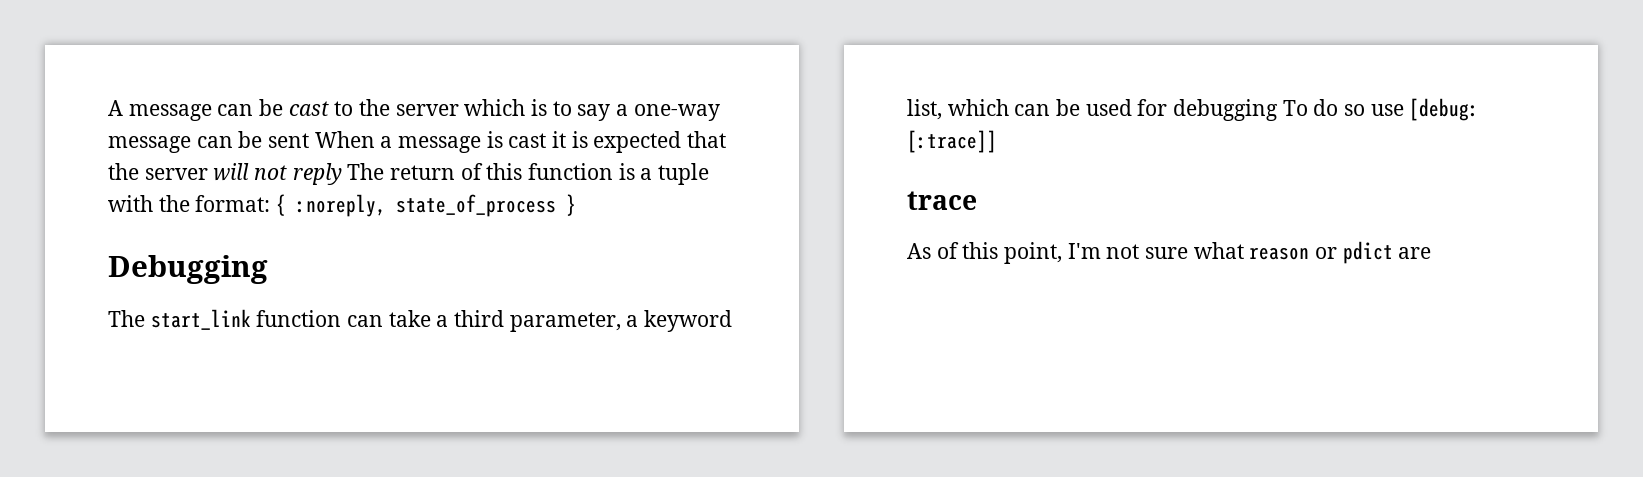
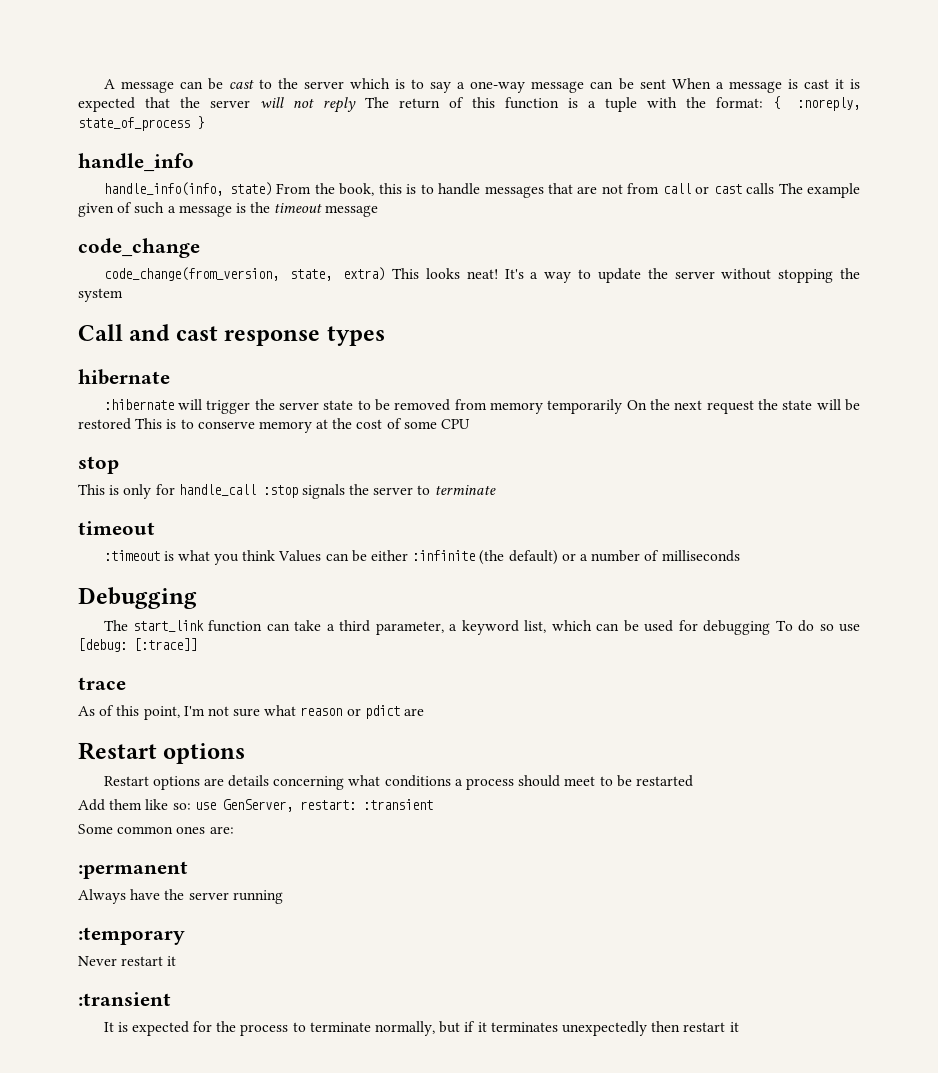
+ handle_info
+ handle_info(info, state) From the book, this is to handle messages that are not from call or cast calls The example given of such a message is the timeout message
+ code_change
+ code_change(from_version, state, extra) This looks neat! It's a way to update the server without stopping the system
+ Call and cast response types
+ hibernate
+ :hibernate will trigger the server state to be removed from memory temporarily On the next request the state will be restored This is to conserve memory at the cost of some CPU
+ stop
+ This is only for handle_call :stop signals the server to terminate
+ timeout
+ :timeout is what you think Values can be either :infinite (the default) or a number of milliseconds
  As of this point, I'm not sure what reason or pdict are
+ Restart options
+ Restart options are details concerning what conditions a process should meet to be restarted
+ Add them like so: use GenServer, restart: :transient
+ Some common ones are:
+ :permanent
+ Always have the server running
+ :temporary
+ Never restart it
+ :transient
+ It is expected for the process to terminate normally, but if it terminates unexpectedly then restart it

